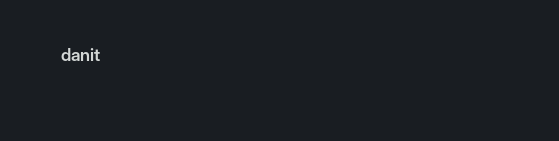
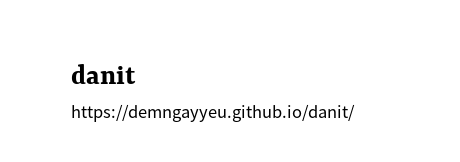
+ https://demngayyeu.github.io/danit/

